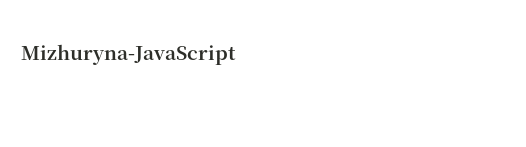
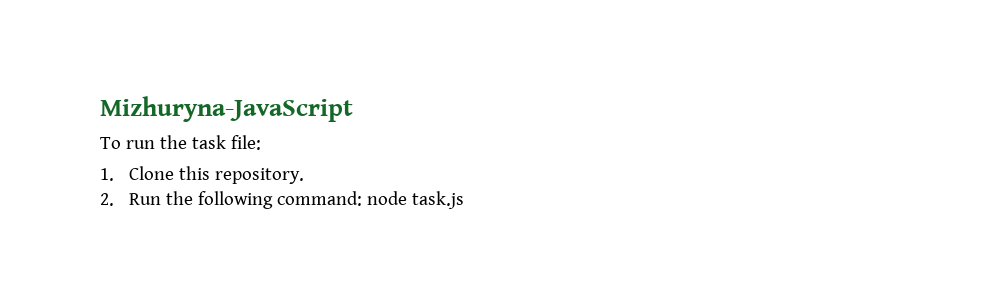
+ To run the task file:
+ 1. Clone this repository.
+ 2. Run the following command: node task.js

